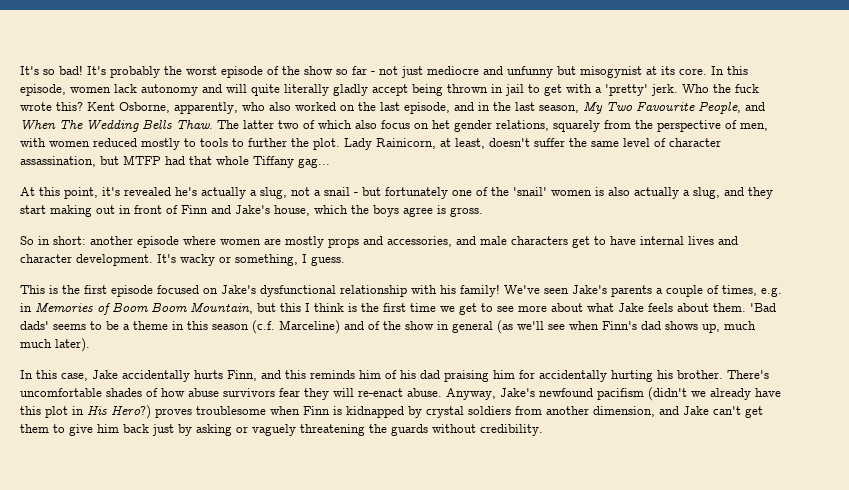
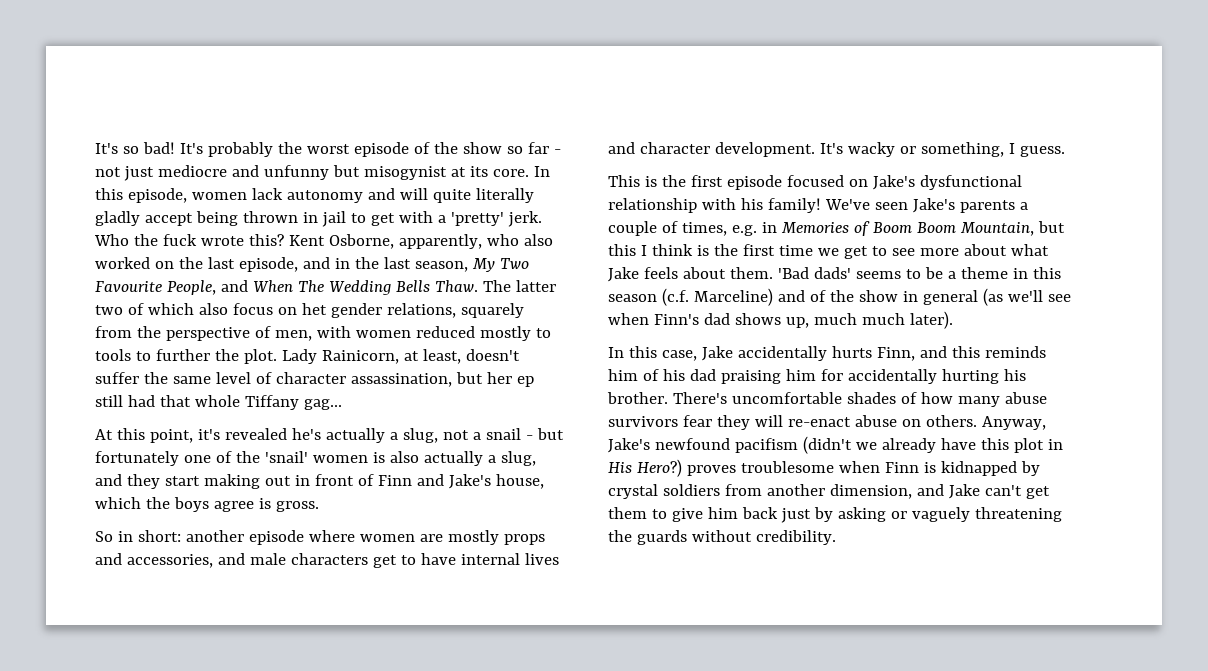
- Lady Rainicorn, at least, doesn't suffer the same level of character assassination, but MTFP had that whole Tiffany gag...
+ Lady Rainicorn, at least, doesn't suffer the same level of character assassination, but her ep still had that whole Tiffany gag...
- There's uncomfortable shades of how abuse survivors fear they will re-enact abuse.
+ There's uncomfortable shades of how many abuse survivors fear they will re-enact abuse on others.

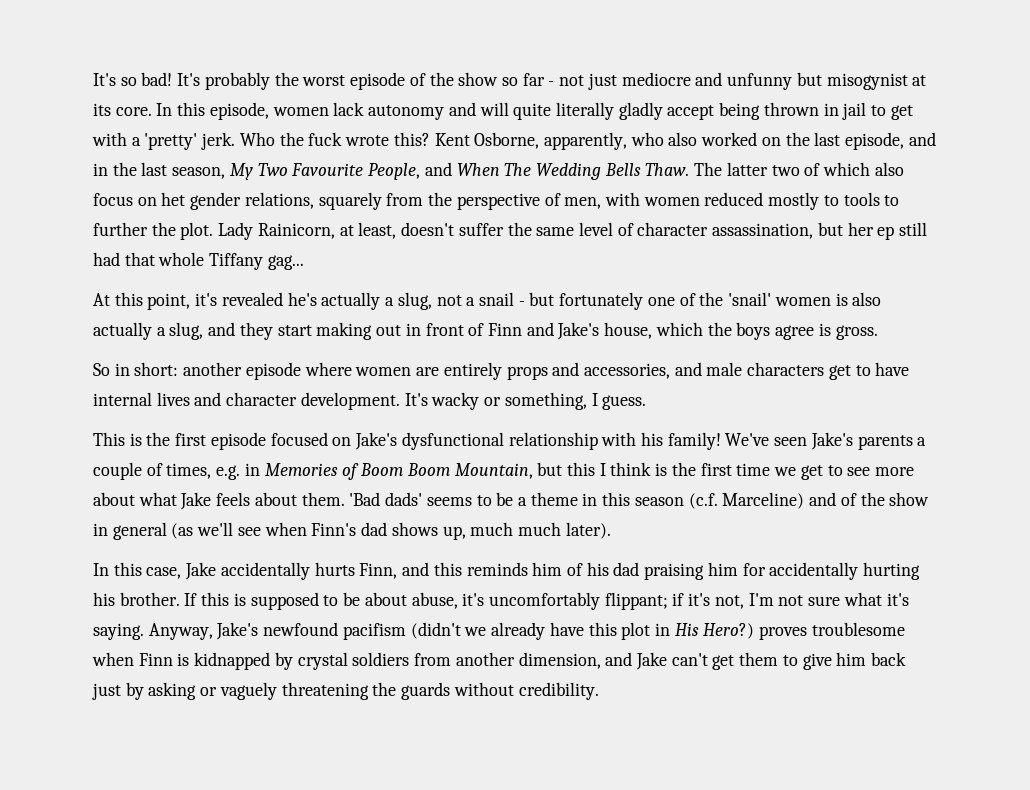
- So in short: another episode where women are mostly props and accessories, and male characters get to have internal lives and character development.
+ So in short: another episode where women are entirely props and accessories, and male characters get to have internal lives and character development.
- There's uncomfortable shades of how many abuse survivors fear they will re-enact abuse on others.
+ If this is supposed to be about abuse, it's uncomfortably flippant; if it's not, I'm not sure what it's saying.

